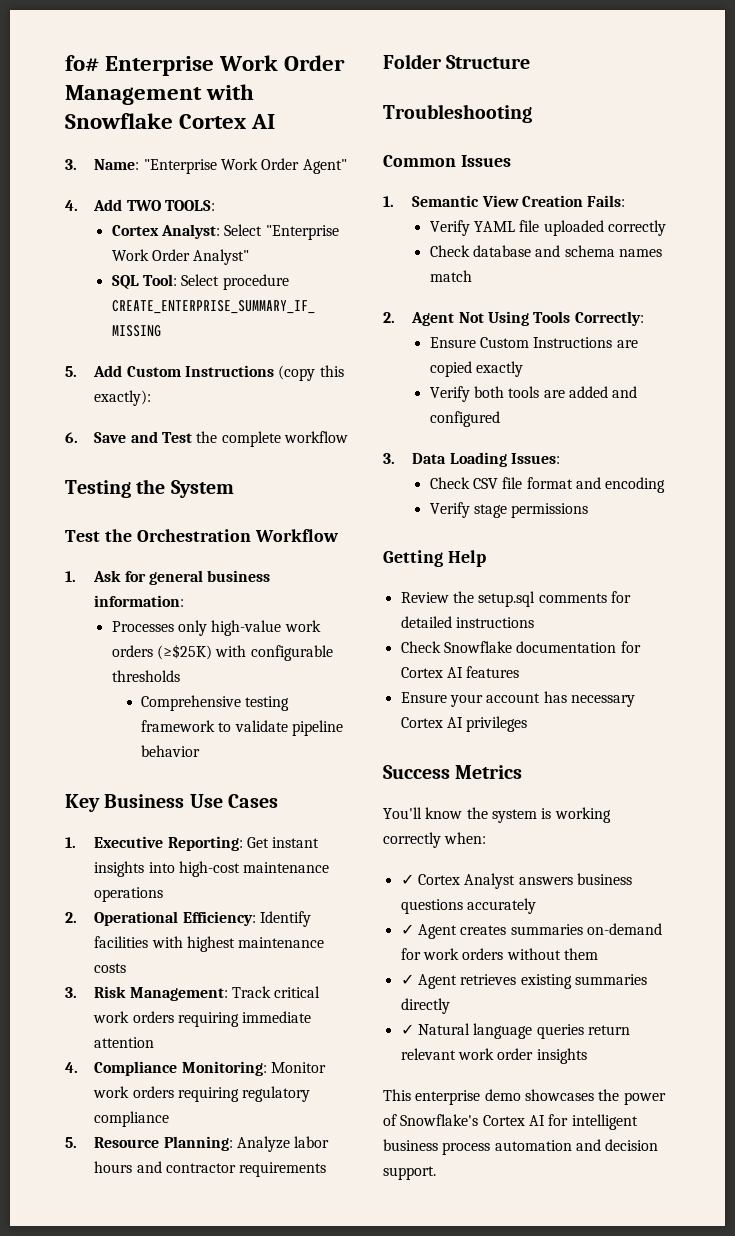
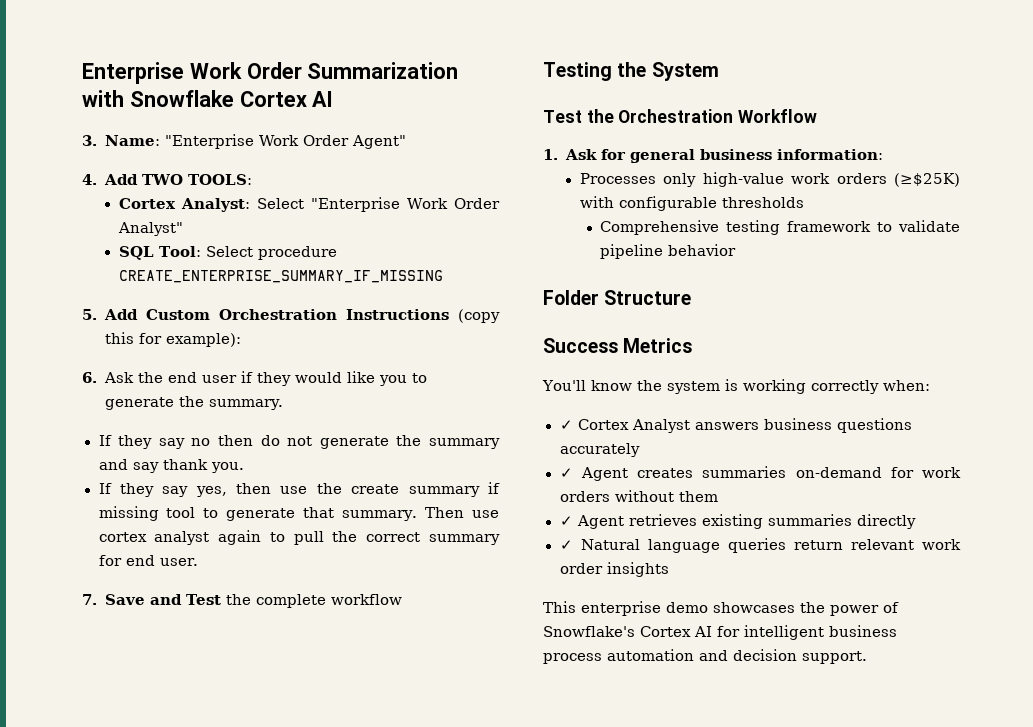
- fo# Enterprise Work Order Management with Snowflake Cortex AI
+ Enterprise Work Order Summarization with Snowflake Cortex AI
- 5. Add Custom Instructions (copy this exactly):
- 6. Save and Test the complete workflow
+ 5. Add Custom Orchestration Instructions (copy this for example):
+ 6. Ask the end user if they would like you to generate the summary.
+ If they say no then do not generate the summary and say thank you.
+ If they say yes, then use the create summary if missing tool to generate that summary. Then use cortex analyst again to pull the correct summary for end user.
+ 7. Save and Test the complete workflow
- Key Business Use Cases
- 1. Executive Reporting: Get instant insights into high-cost maintenance operations
- 2. Operational Efficiency: Identify facilities with highest maintenance costs
- 3. Risk Management: Track critical work orders requiring immediate attention
- 4. Compliance Monitoring: Monitor work orders requiring regulatory compliance
- 5. Resource Planning: Analyze labor hours and contractor requirements
  Folder Structure
- Troubleshooting
- Common Issues
- 1. Semantic View Creation Fails:
- Verify YAML file uploaded correctly
- Check database and schema names match
- 2. Agent Not Using Tools Correctly:
- Ensure Custom Instructions are copied exactly
- Verify both tools are added and configured
- 3. Data Loading Issues:
- Check CSV file format and encoding
- Verify stage permissions
- Getting Help
- Review the setup.sql comments for detailed instructions
- Check Snowflake documentation for Cortex AI features
- Ensure your account has necessary Cortex AI privileges

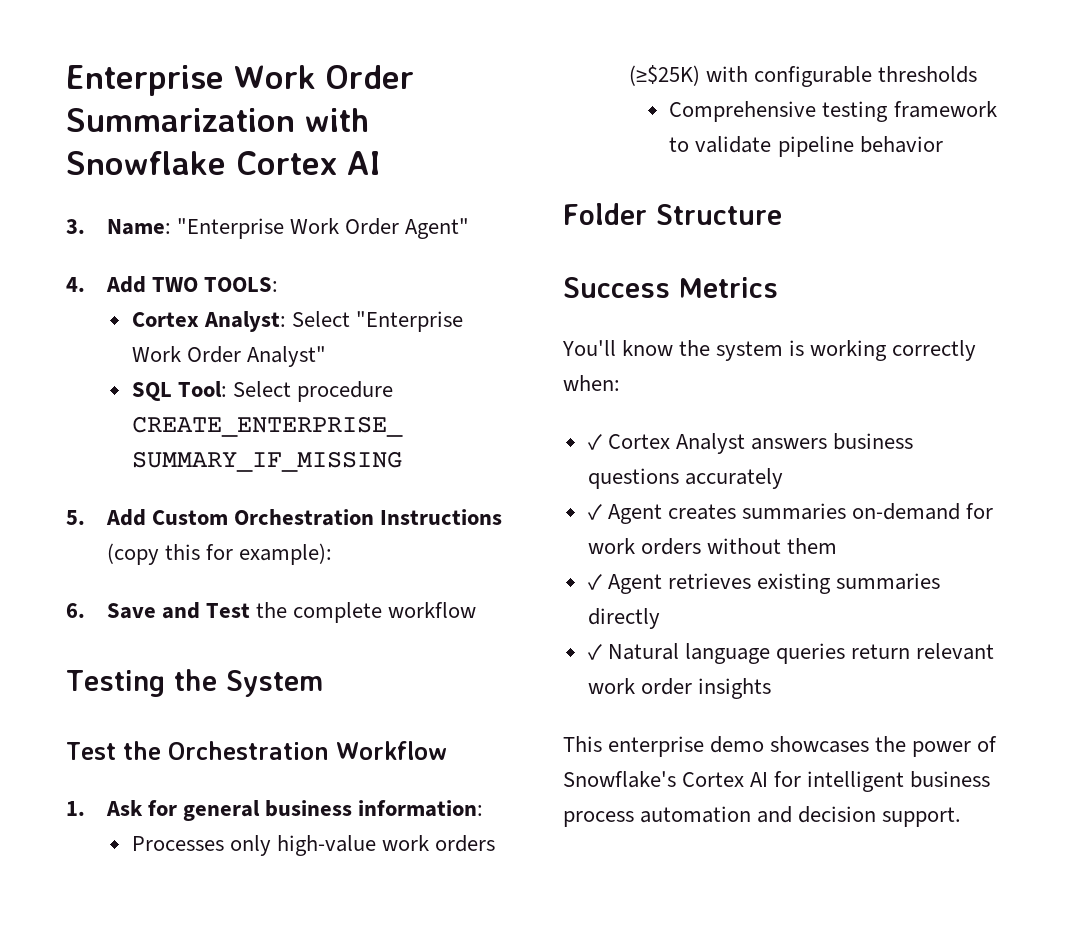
- 6. Ask the end user if they would like you to generate the summary.
- If they say no then do not generate the summary and say thank you.
- If they say yes, then use the create summary if missing tool to generate that summary. Then use cortex analyst again to pull the correct summary for end user.
- 7. Save and Test the complete workflow
+ 6. Save and Test the complete workflow

